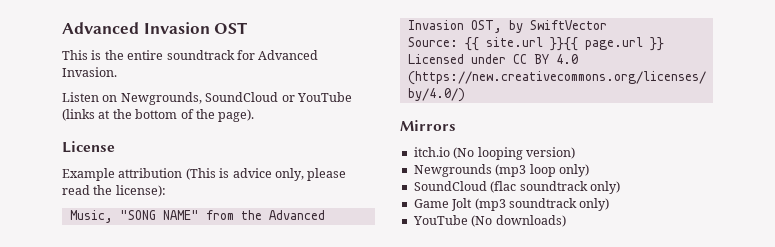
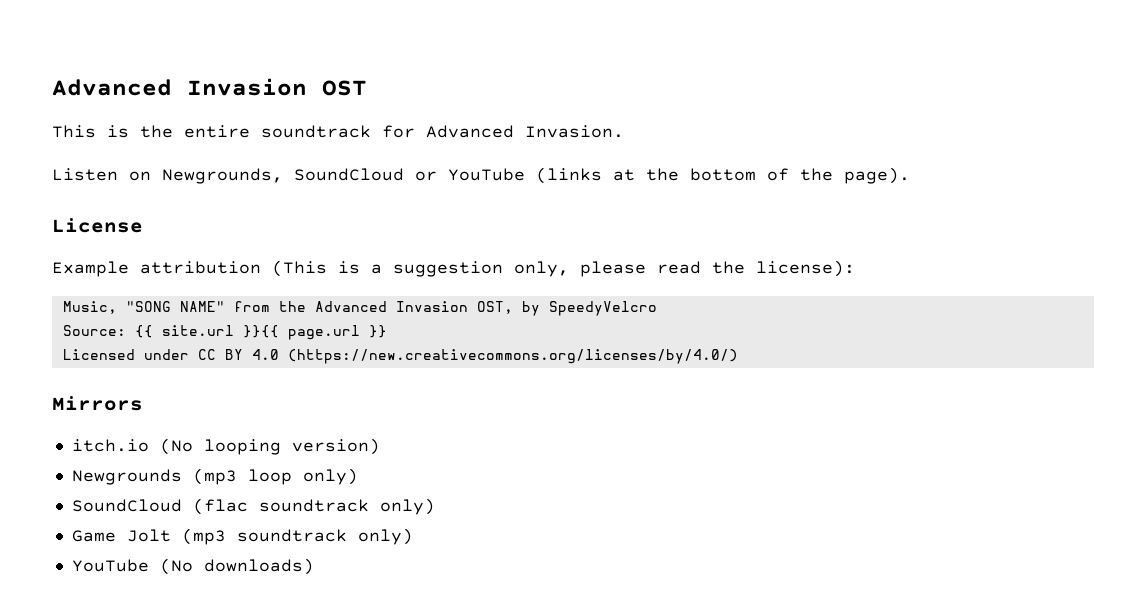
- Example attribution (This is advice only, please read the license):
+ Example attribution (This is a suggestion only, please read the license):
- Music, "SONG NAME" from the Advanced Invasion OST, by SwiftVector
+ Music, "SONG NAME" from the Advanced Invasion OST, by SpeedyVelcro

